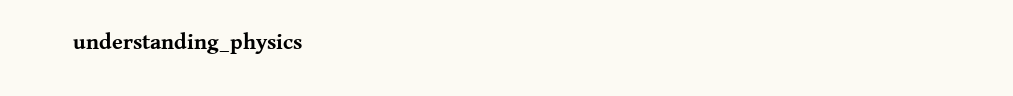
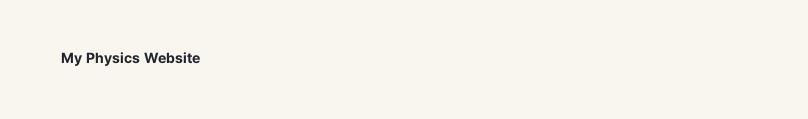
- understanding_physics
+ My Physics Website

